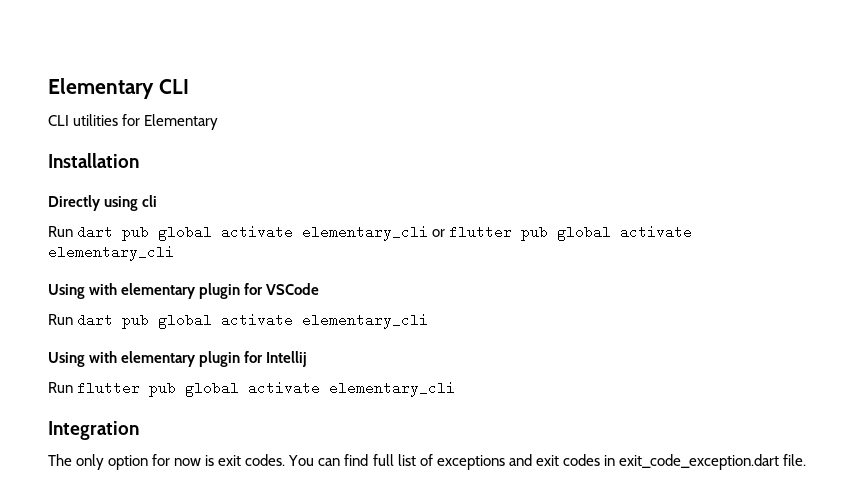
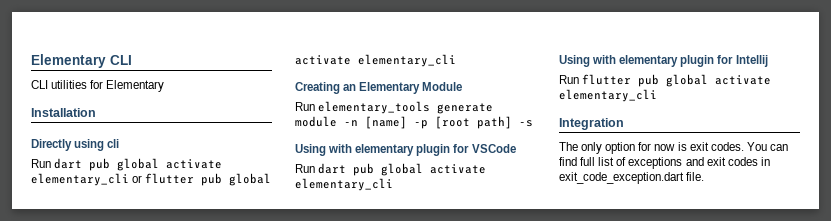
+ Creating an Elementary Module
+ Run elementary_tools generate module -n [name] -p [root path] -s

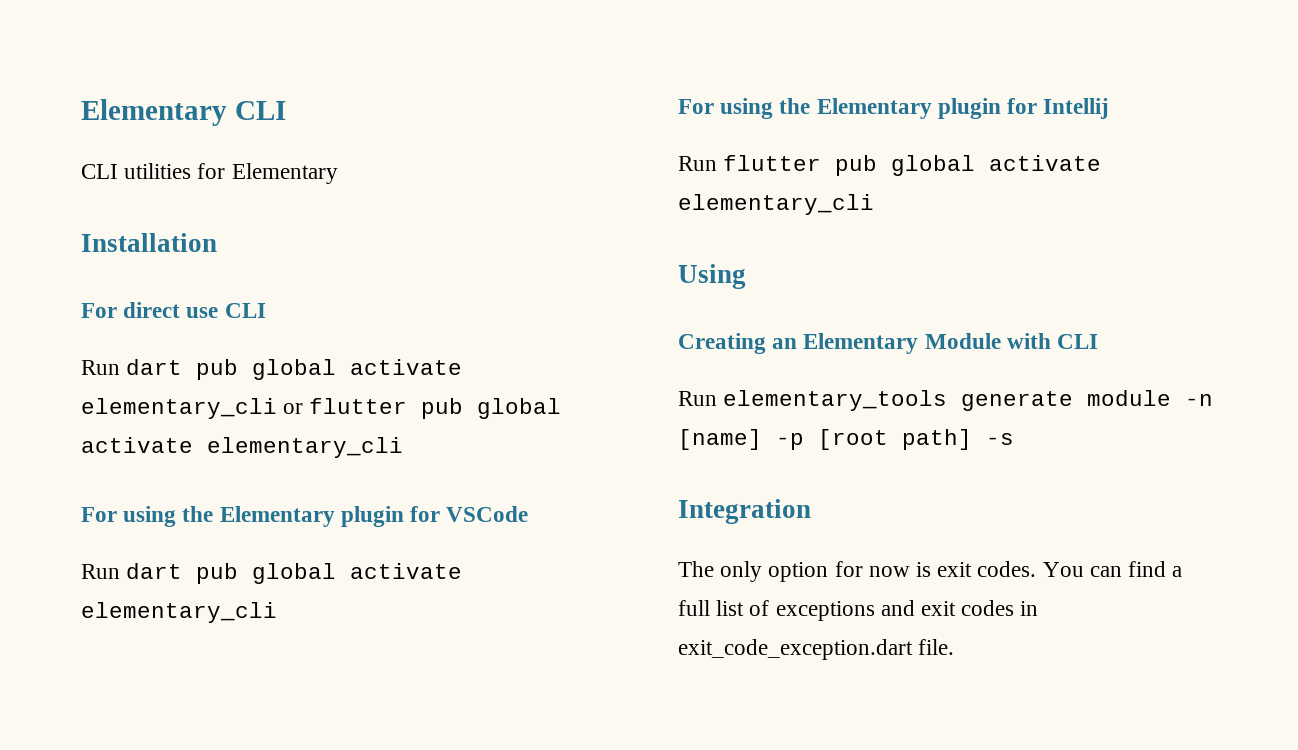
- Directly using cli
+ For direct use CLI
+ For using the Elementary plugin for VSCode
+ Run dart pub global activate elementary_cli
+ For using the Elementary plugin for Intellij
+ Run flutter pub global activate elementary_cli
+ Using
- Creating an Elementary Module
+ Creating an Elementary Module with CLI
- Using with elementary plugin for VSCode
- Run dart pub global activate elementary_cli
- Using with elementary plugin for Intellij
- Run flutter pub global activate elementary_cli
- You can find full list of exceptions and exit codes in exit_code_exception.dart file.
+ You can find a full list of exceptions and exit codes in exit_code_exception.dart file.

